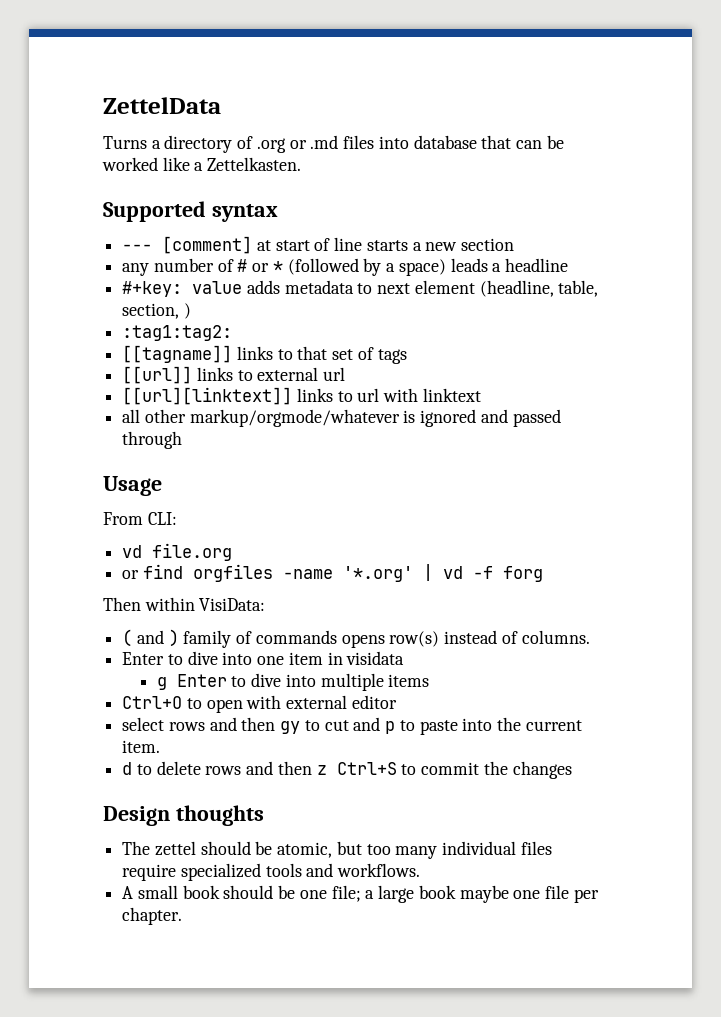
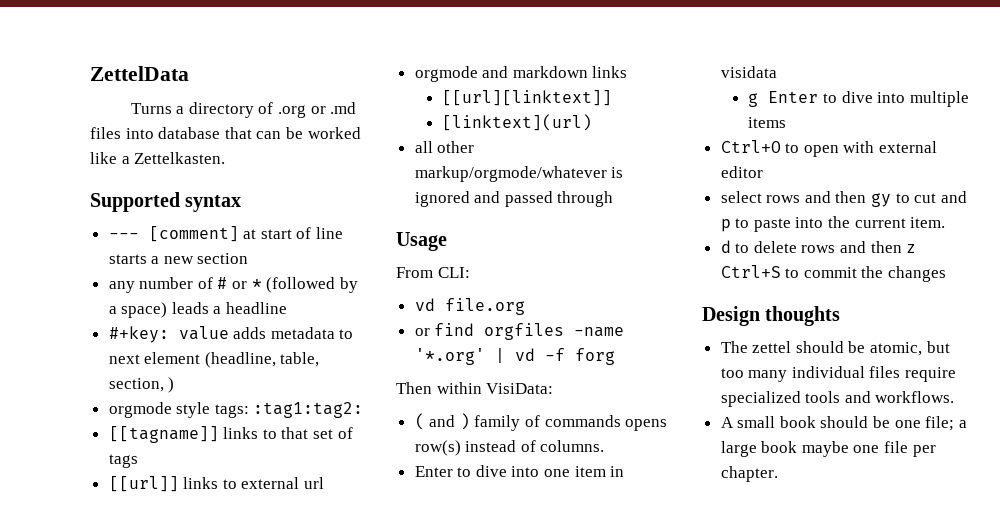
- :tag1:tag2:
+ orgmode style tags: :tag1:tag2:
- [[url][linktext]] links to url with linktext
+ orgmode and markdown links
+ [[url][linktext]]
+ [linktext](url)

